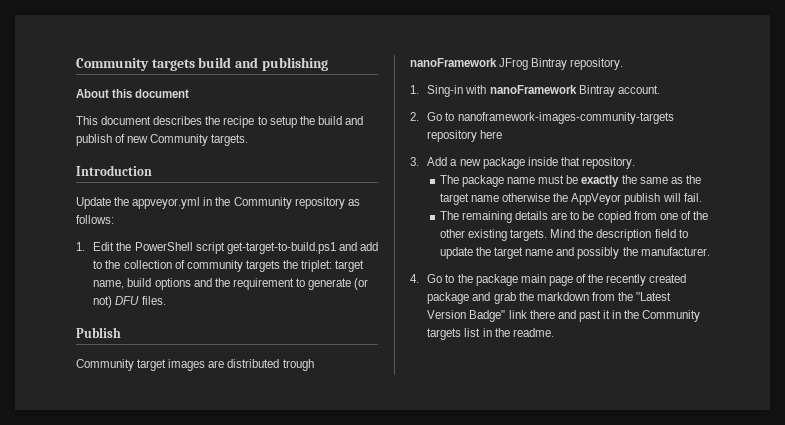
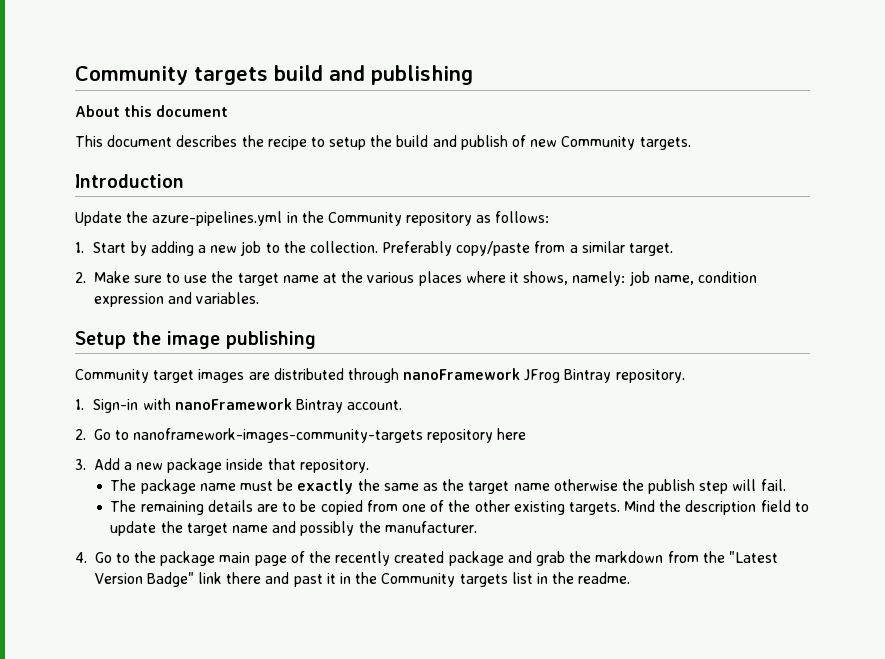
- Update the appveyor.yml in the Community repository as follows:
+ Update the azure-pipelines.yml in the Community repository as follows:
- 1. Edit the PowerShell script get-target-to-build.ps1 and add to the collection of community targets the triplet: target name, build options and the requirement to generate (or not) DFU files.
- Publish
+ 1. Start by adding a new job to the collection. Preferably copy/paste from a similar target.
+ 2. Make sure to use the target name at the various places where it shows, namely: job name, condition expression and variables.
+ Setup the image publishing
- Community target images are distributed trough nanoFramework JFrog Bintray repository.
+ Community target images are distributed through nanoFramework JFrog Bintray repository.
- 1. Sing-in with nanoFramework Bintray account.
+ 1. Sign-in with nanoFramework Bintray account.
- The package name must be exactly the same as the target name otherwise the AppVeyor publish will fail.
+ The package name must be exactly the same as the target name otherwise the publish step will fail.

